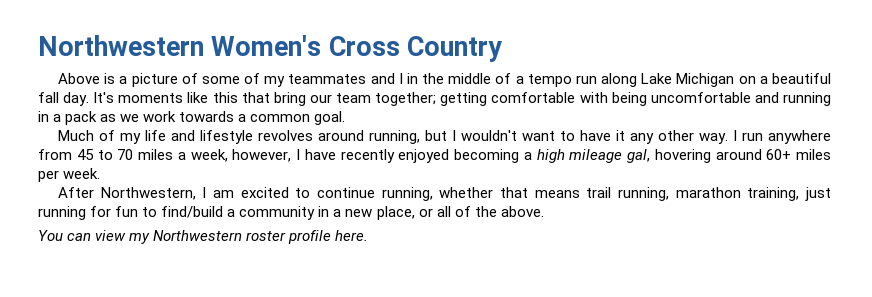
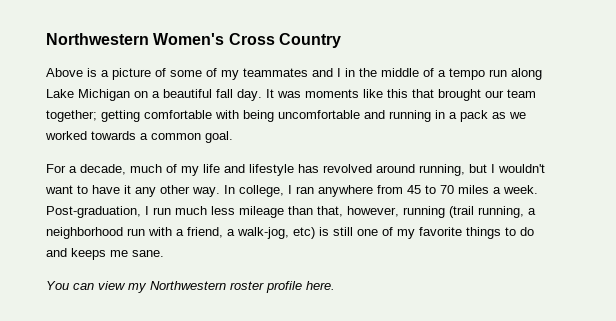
- It's moments like this that bring our team together; getting comfortable with being uncomfortable and running in a pack as we work towards a common goal.
+ It was moments like this that brought our team together; getting comfortable with being uncomfortable and running in a pack as we worked towards a common goal.
- Much of my life and lifestyle revolves around running, but I wouldn't want to have it any other way.
+ For a decade, much of my life and lifestyle has revolved around running, but I wouldn't want to have it any other way.
- I run anywhere from 45 to 70 miles a week, however, I have recently enjoyed becoming a high mileage gal, hovering around 60+ miles per week.
- After Northwestern, I am excited to continue running, whether that means trail running, marathon training, just running for fun to find/build a community in a new place, or all of the above.
+ In college, I ran anywhere from 45 to 70 miles a week. Post-graduation, I run much less mileage than that, however, running (trail running, a neighborhood run with a friend, a walk-jog, etc) is still one of my favorite things to do and keeps me sane.

